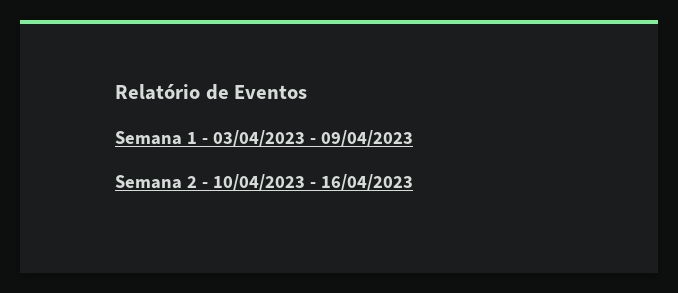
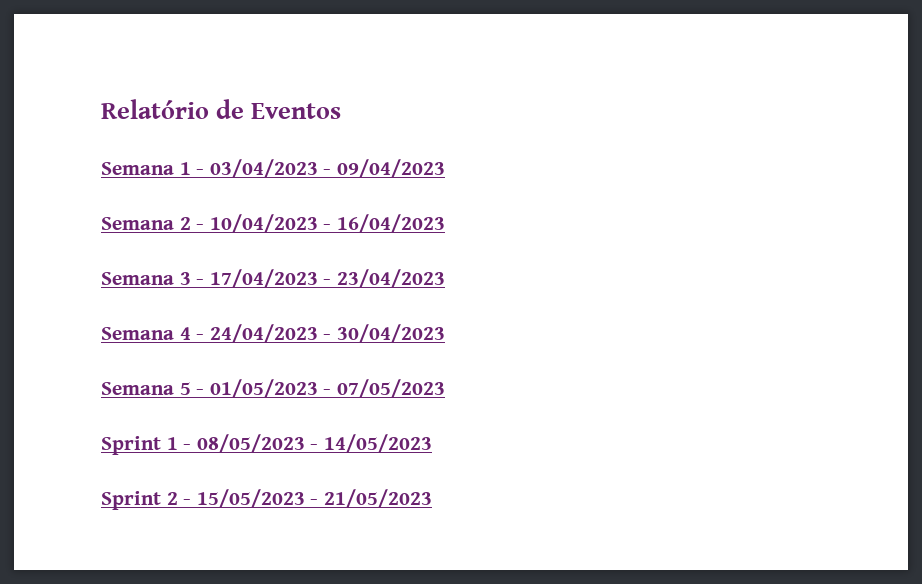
+ Semana 3 - 17/04/2023 - 23/04/2023
+ Semana 4 - 24/04/2023 - 30/04/2023
+ Semana 5 - 01/05/2023 - 07/05/2023
+ Sprint 1 - 08/05/2023 - 14/05/2023
+ Sprint 2 - 15/05/2023 - 21/05/2023

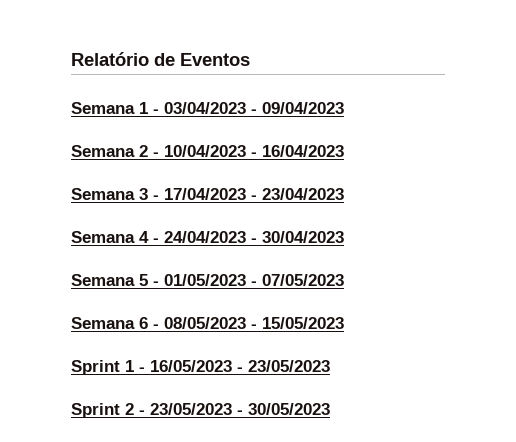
+ Semana 6 - 08/05/2023 - 15/05/2023
- Sprint 1 - 08/05/2023 - 14/05/2023
+ Sprint 1 - 16/05/2023 - 23/05/2023
- Sprint 2 - 15/05/2023 - 21/05/2023
+ Sprint 2 - 23/05/2023 - 30/05/2023

